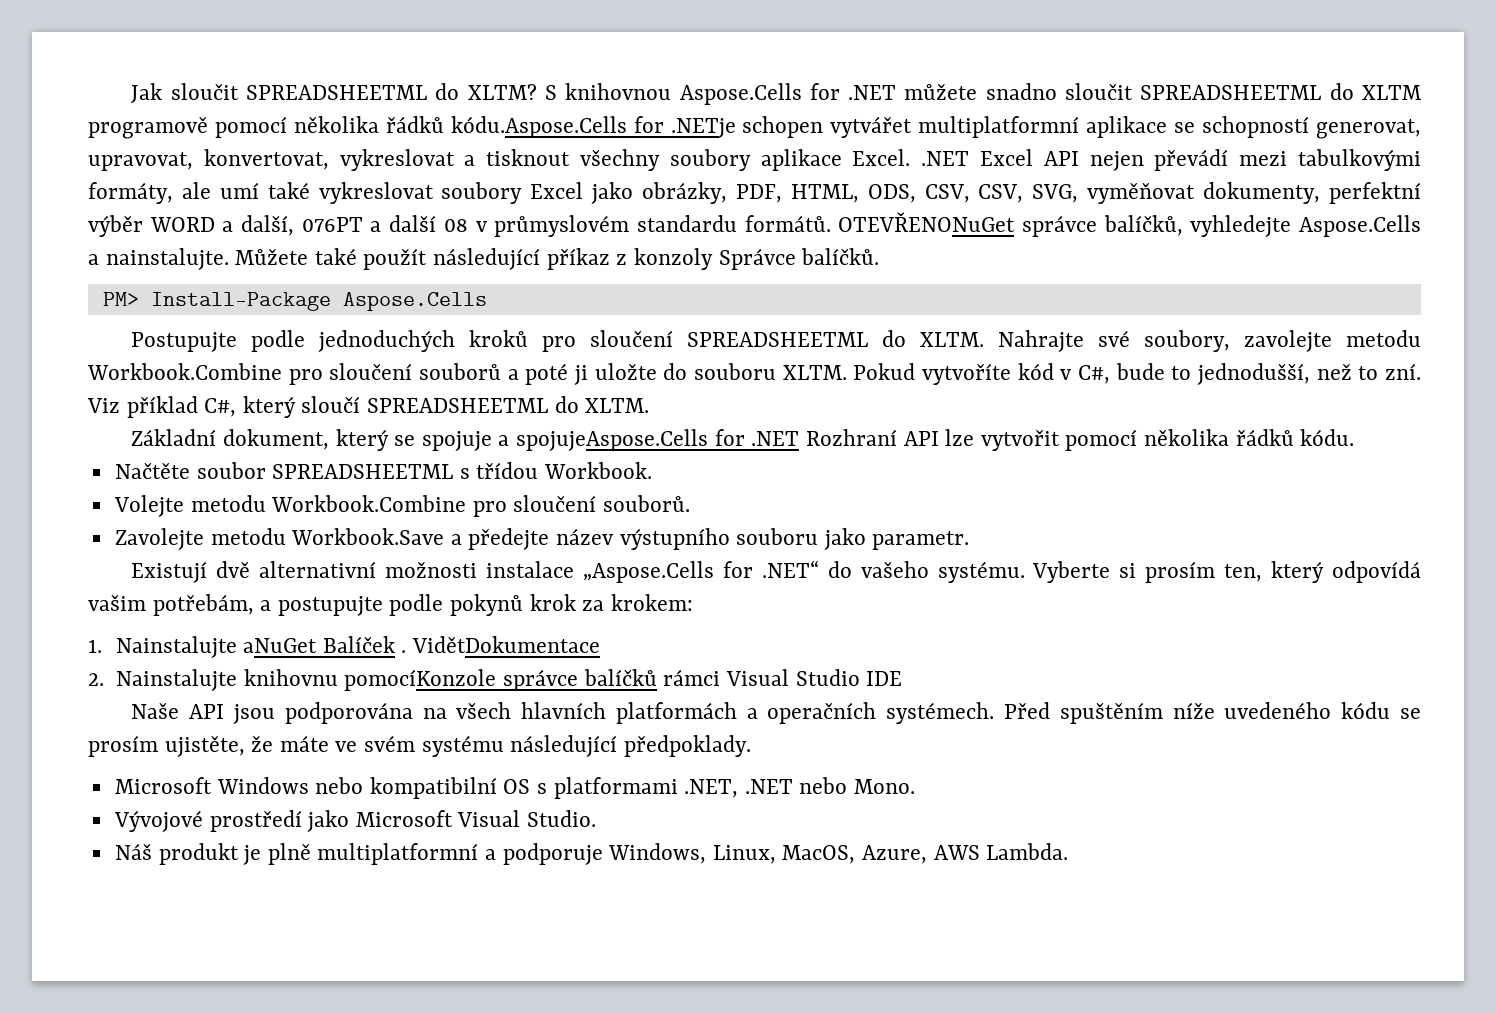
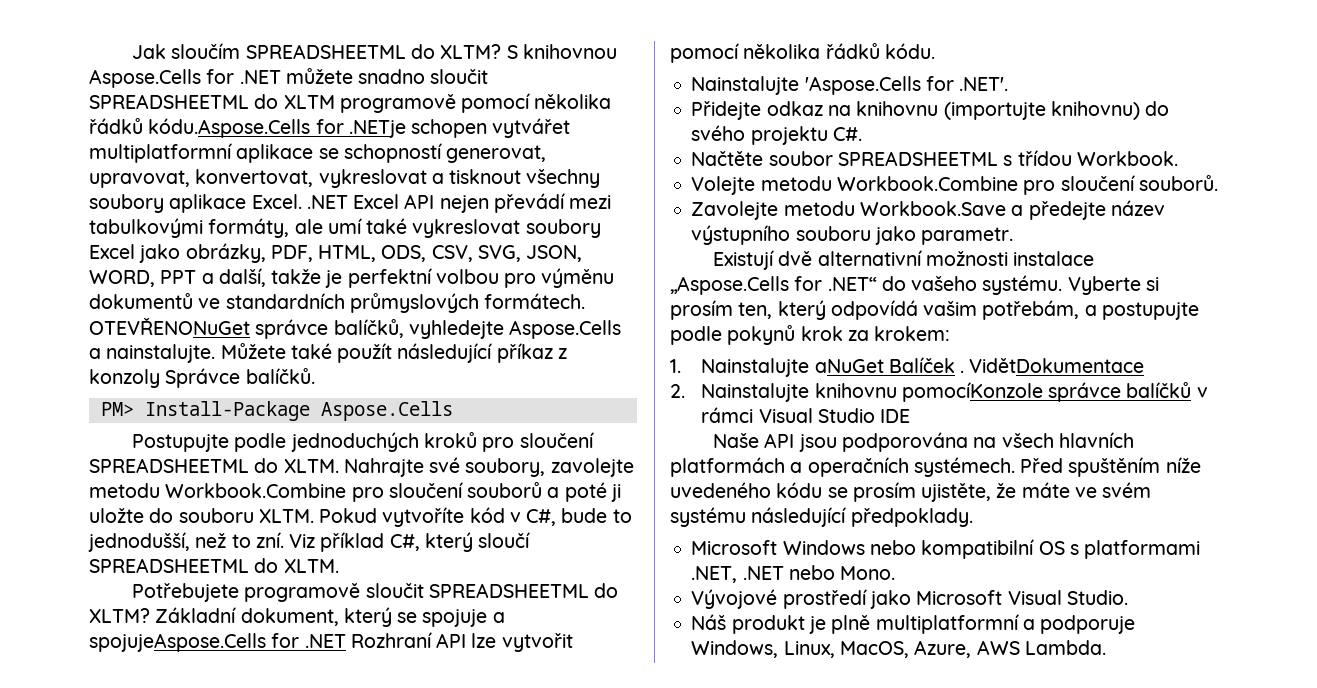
- Jak sloučit SPREADSHEETML do XLTM?
+ Jak sloučím SPREADSHEETML do XLTM?
- S knihovnou Aspose.Cells for .NET můžete snadno sloučit SPREADSHEETML do XLTM programově pomocí několika řádků kódu.Aspose.Cells for .NETje schopen vytvářet multiplatformní aplikace se schopností generovat, upravovat, konvertovat, vykreslovat a tisknout všechny soubory aplikace Excel. .NET Excel API nejen převádí mezi tabulkovými formáty, ale umí také vykreslovat soubory Excel jako obrázky, PDF, HTML, ODS, CSV, CSV, SVG, vyměňovat dokumenty, perfektní výběr WORD a další, 076PT a další 08 v průmyslovém standardu formátů.
+ S knihovnou Aspose.Cells for .NET můžete snadno sloučit SPREADSHEETML do XLTM programově pomocí několika řádků kódu.Aspose.Cells for .NETje schopen vytvářet multiplatformní aplikace se schopností generovat, upravovat, konvertovat, vykreslovat a tisknout všechny soubory aplikace Excel. .NET Excel API nejen převádí mezi tabulkovými formáty, ale umí také vykreslovat soubory Excel jako obrázky, PDF, HTML, ODS, CSV, SVG, JSON, WORD, PPT a další, takže je perfektní volbou pro výměnu dokumentů ve standardních průmyslových formátech.
+ Potřebujete programově sloučit SPREADSHEETML do XLTM?
+ Nainstalujte 'Aspose.Cells for .NET'.
+ Přidejte odkaz na knihovnu (importujte knihovnu) do svého projektu C#.
- 2. Nainstalujte knihovnu pomocíKonzole správce balíčků rámci Visual Studio IDE
+ 2. Nainstalujte knihovnu pomocíKonzole správce balíčků v rámci Visual Studio IDE

